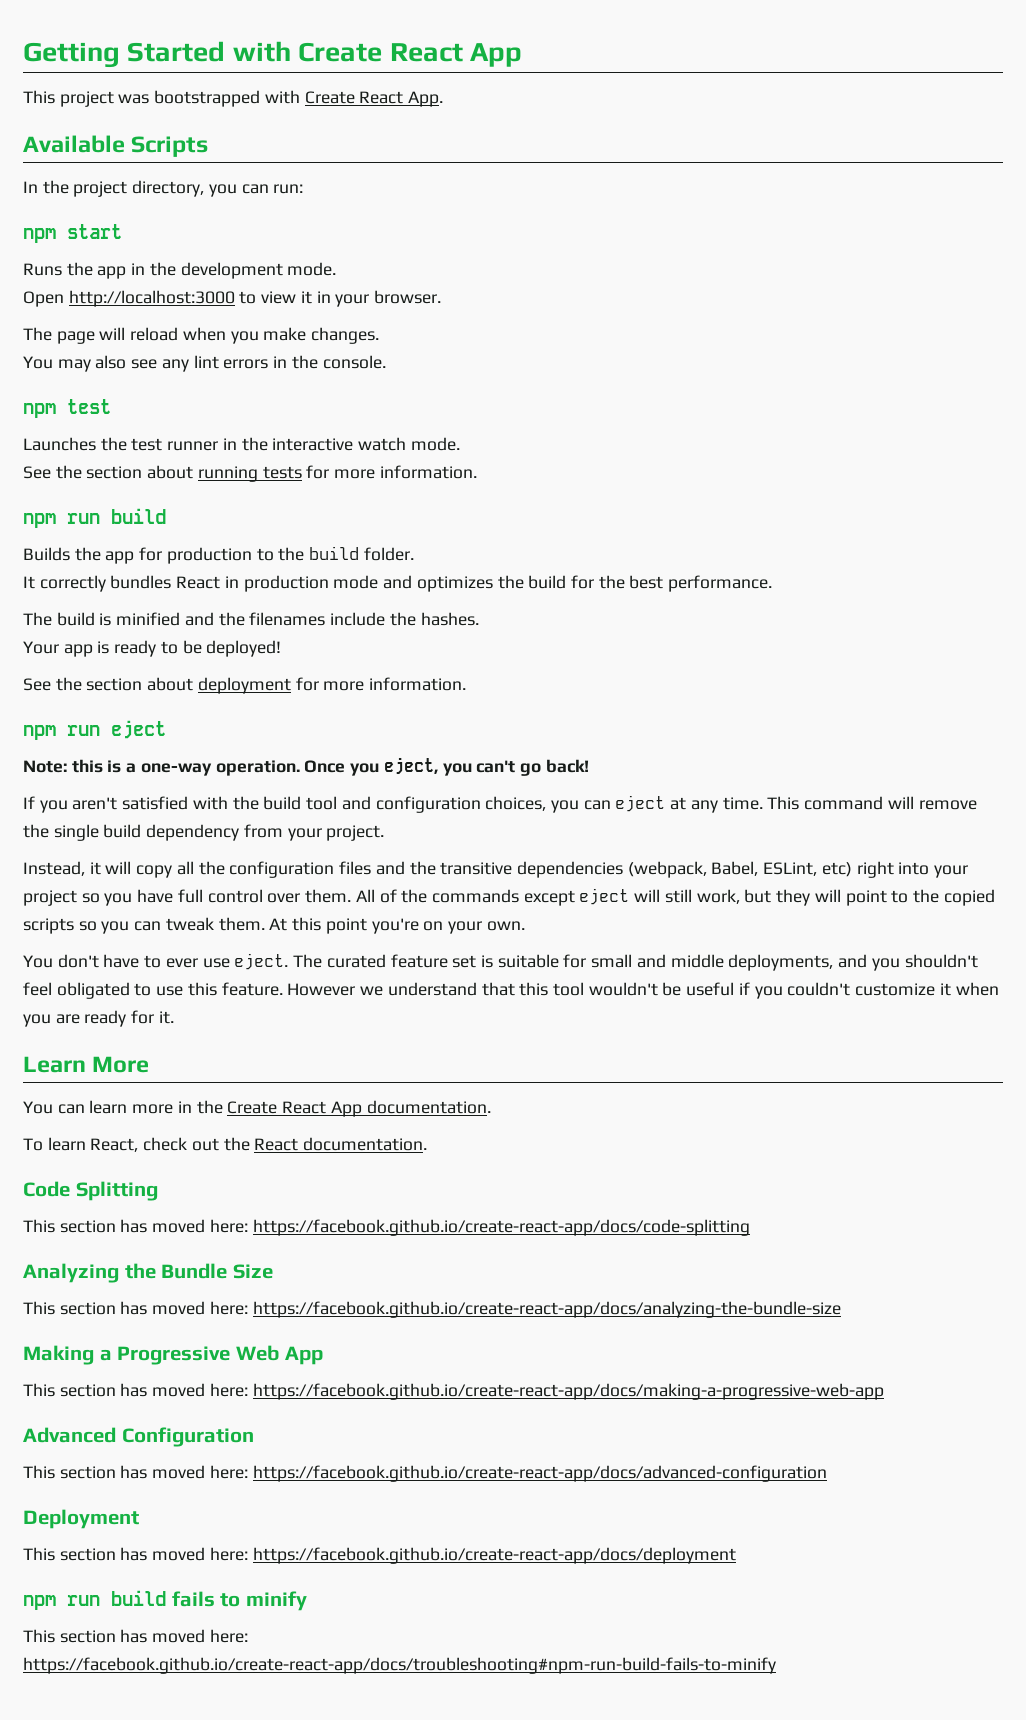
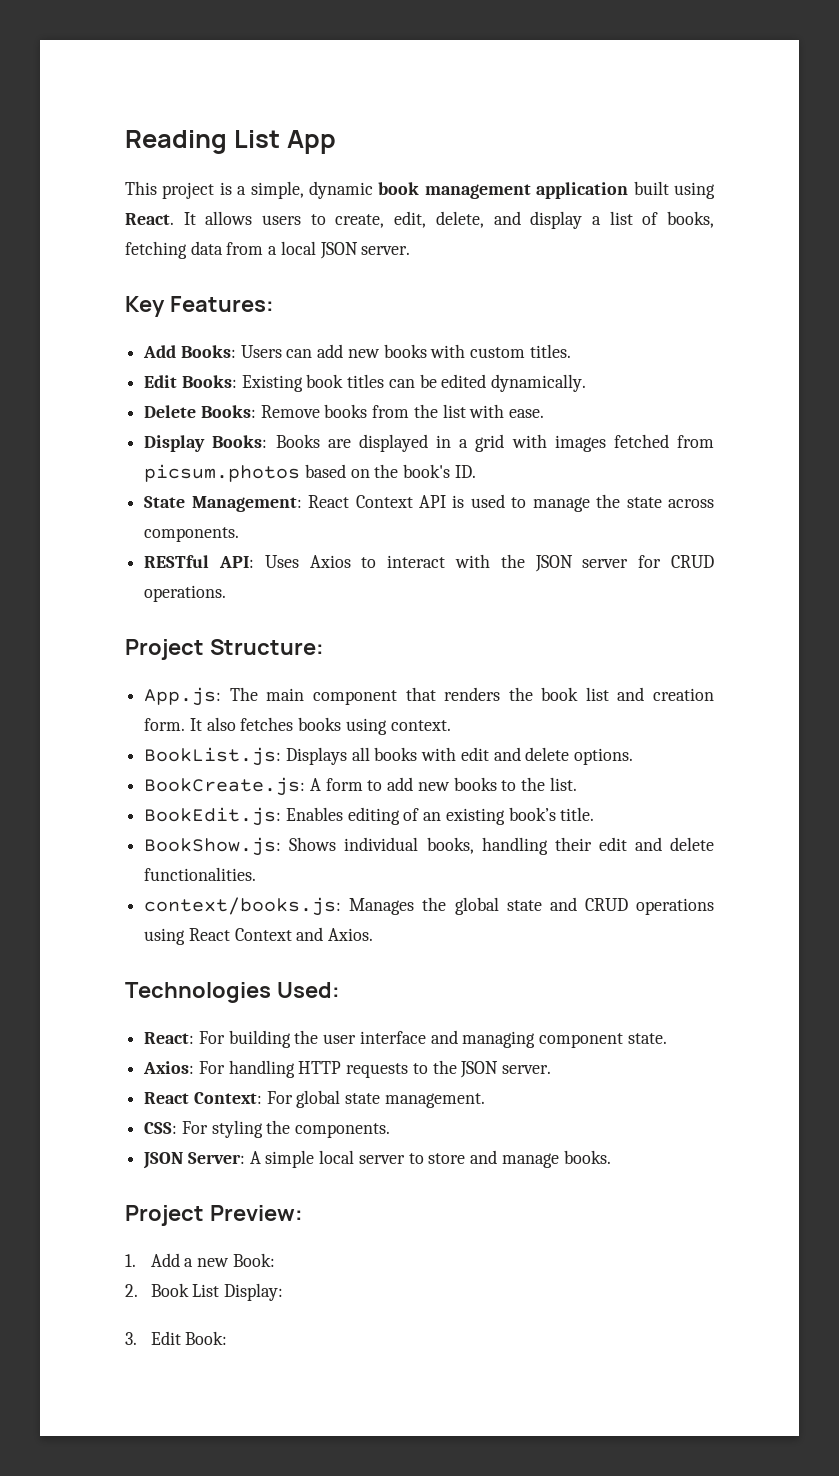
- Getting Started with Create React App
- This project was bootstrapped with Create React App.
- Available Scripts
- In the project directory, you can run:
- npm start
- Runs the app in the development mode.
- Open http://localhost:3000 to view it in your browser.
- The page will reload when you make changes.
- You may also see any lint errors in the console.
- npm test
- Launches the test runner in the interactive watch mode.
- See the section about running tests for more information.
- npm run build
- Builds the app for production to the build folder.
- It correctly bundles React in production mode and optimizes the build for the best performance.
- The build is minified and the filenames include the hashes.
- Your app is ready to be deployed!
- See the section about deployment for more information.
- npm run eject
- Note: this is a one-way operation. Once you eject, you can't go back!
- If you aren't satisfied with the build tool and configuration choices, you can eject at any time. This command will remove the single build dependency from your project.
- Instead, it will copy all the configuration files and the transitive dependencies (webpack, Babel, ESLint, etc) right into your project so you have full control over them. All of the commands except eject will still work, but they will point to the copied scripts so you can tweak them. At this point you're on your own.
- You don't have to ever use eject. The curated feature set is suitable for small and middle deployments, and you shouldn't feel obligated to use this feature. However we understand that this tool wouldn't be useful if you couldn't customize it when you are ready for it.
- Learn More
- You can learn more in the Create React App documentation.
- To learn React, check out the React documentation.
- Code Splitting
- This section has moved here: https://facebook.github.io/create-react-app/docs/code-splitting
- Analyzing the Bundle Size
- This section has moved here: https://facebook.github.io/create-react-app/docs/analyzing-the-bundle-size
- Making a Progressive Web App
- This section has moved here: https://facebook.github.io/create-react-app/docs/making-a-progressive-web-app
- Advanced Configuration
- This section has moved here: https://facebook.github.io/create-react-app/docs/advanced-configuration
- Deployment
- This section has moved here: https://facebook.github.io/create-react-app/docs/deployment
- npm run build fails to minify
- This section has moved here: https://facebook.github.io/create-react-app/docs/troubleshooting#npm-run-build-fails-to-minify
+ Reading List App
+ This project is a simple, dynamic book management application built using React. It allows users to create, edit, delete, and display a list of books, fetching data from a local JSON server.
+ Key Features:
+ Add Books: Users can add new books with custom titles.
+ Edit Books: Existing book titles can be edited dynamically.
+ Delete Books: Remove books from the list with ease.
+ Display Books: Books are displayed in a grid with images fetched from picsum.photos based on the book's ID.
+ State Management: React Context API is used to manage the state across components.
+ RESTful API: Uses Axios to interact with the JSON server for CRUD operations.
+ Project Structure:
+ App.js: The main component that renders the book list and creation form. It also fetches books using context.
+ BookList.js: Displays all books with edit and delete options.
+ BookCreate.js: A form to add new books to the list.
+ BookEdit.js: Enables editing of an existing book’s title.
+ BookShow.js: Shows individual books, handling their edit and delete functionalities.
+ context/books.js: Manages the global state and CRUD operations using React Context and Axios.
+ Technologies Used:
+ React: For building the user interface and managing component state.
+ Axios: For handling HTTP requests to the JSON server.
+ React Context: For global state management.
+ CSS: For styling the components.
+ JSON Server: A simple local server to store and manage books.
+ Project Preview:
+ 1. Add a new Book:
+ 2. Book List Display:
+ 3. Edit Book:

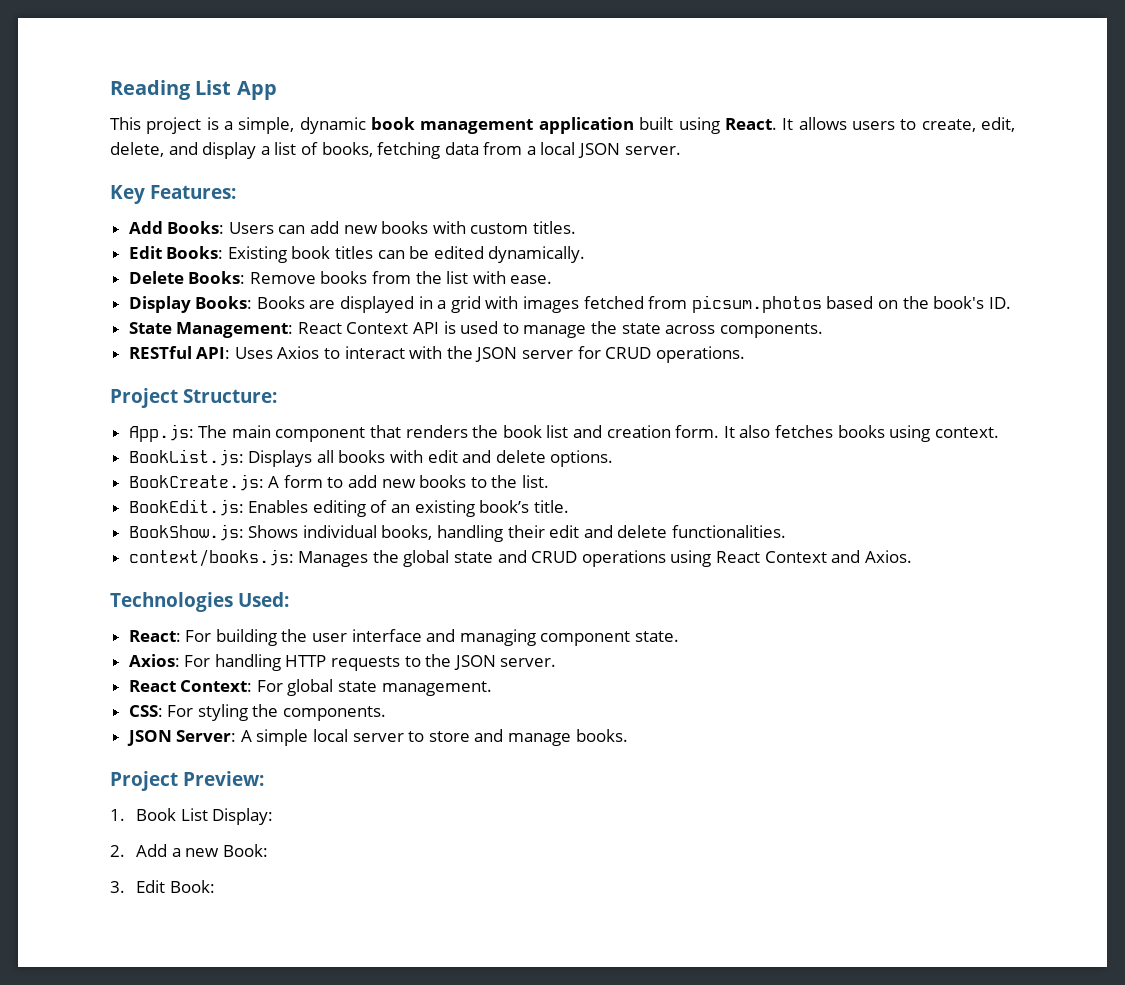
- 1. Add a new Book:
+ 1. Book List Display:
+ 2. Add a new Book:
- 2. Book List Display:

